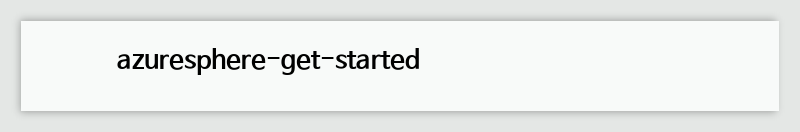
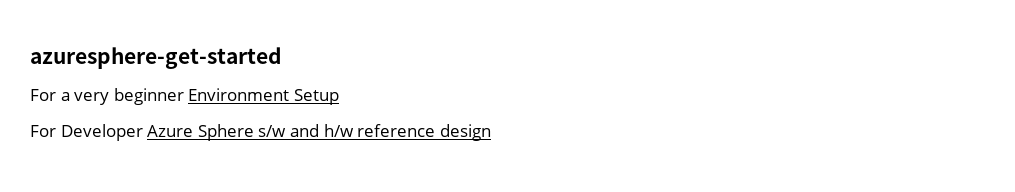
+ For a very beginner Environment Setup
+ For Developer Azure Sphere s/w and h/w reference design

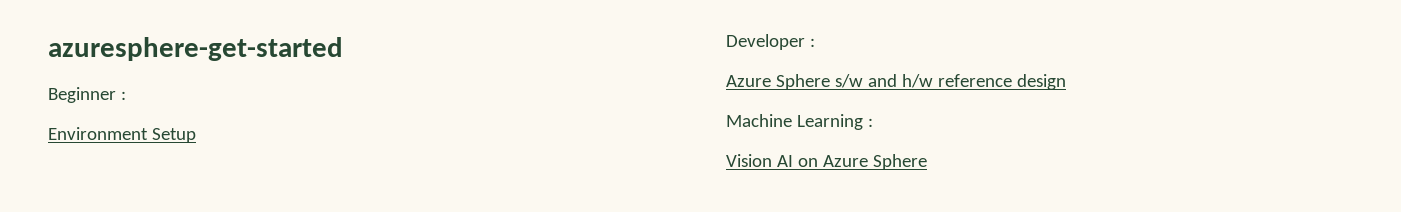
- For a very beginner Environment Setup
+ Beginner :
+ Environment Setup
- For Developer Azure Sphere s/w and h/w reference design
+ Developer :
+ Azure Sphere s/w and h/w reference design
+ Machine Learning :
+ Vision AI on Azure Sphere

